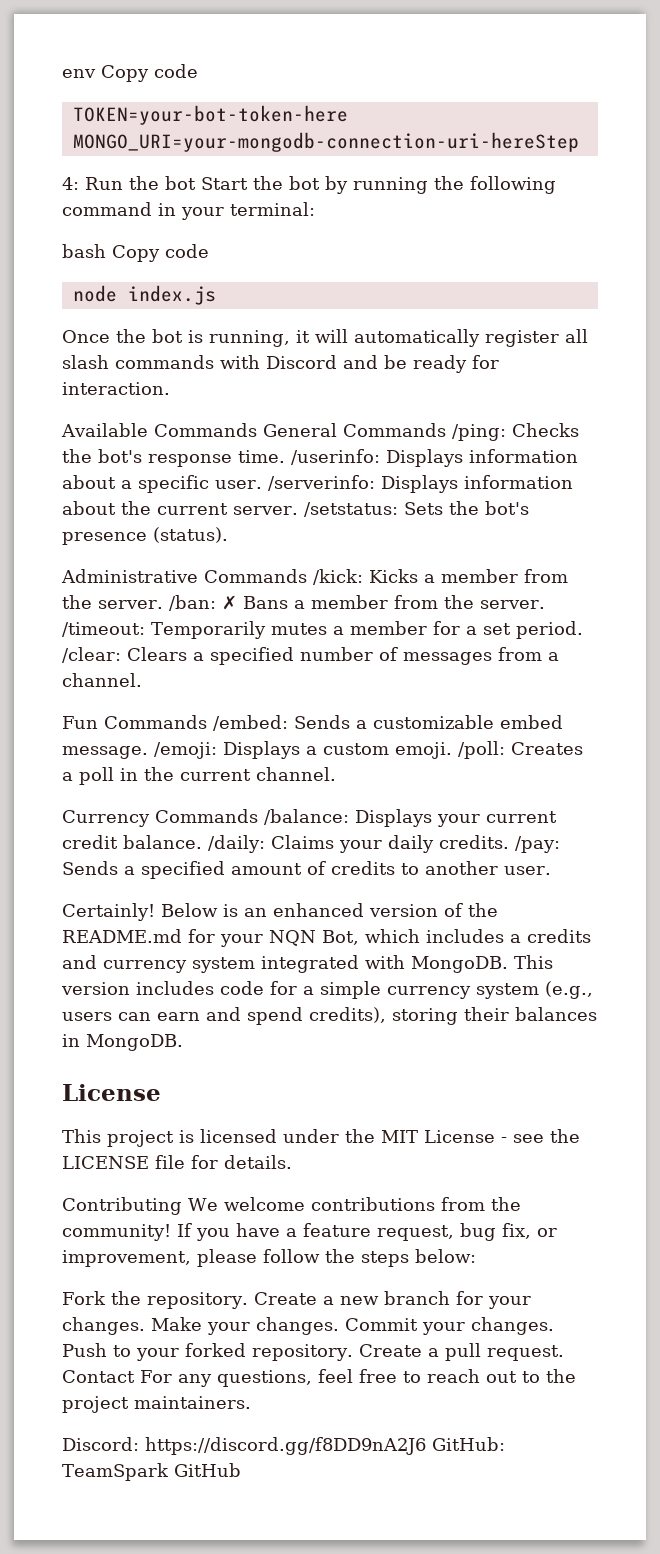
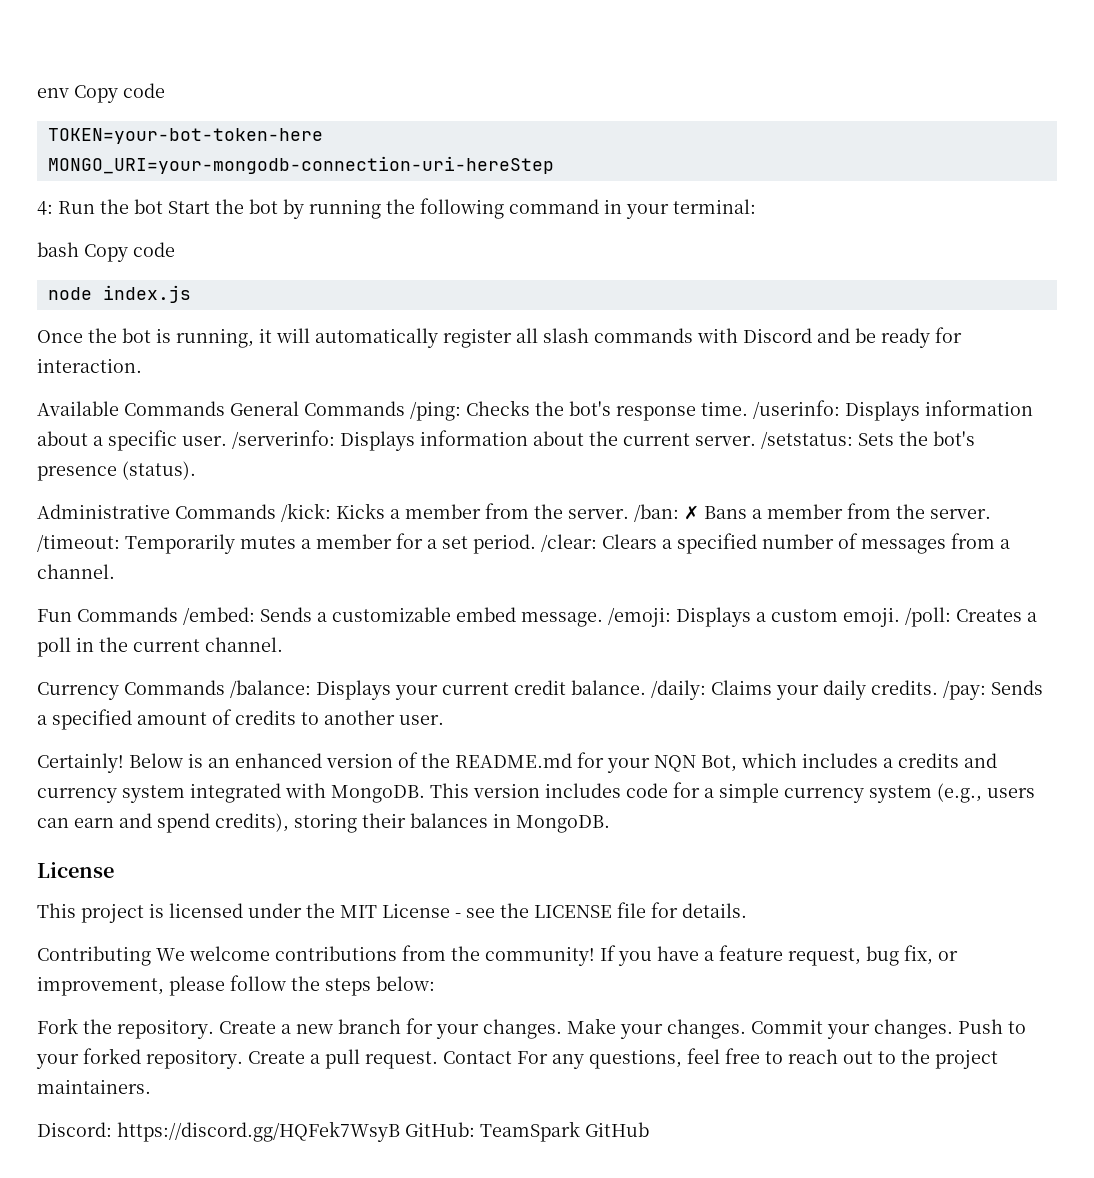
- Discord: https://discord.gg/f8DD9nA2J6 GitHub: TeamSpark GitHub
+ Discord: https://discord.gg/HQFek7WsyB GitHub: TeamSpark GitHub

